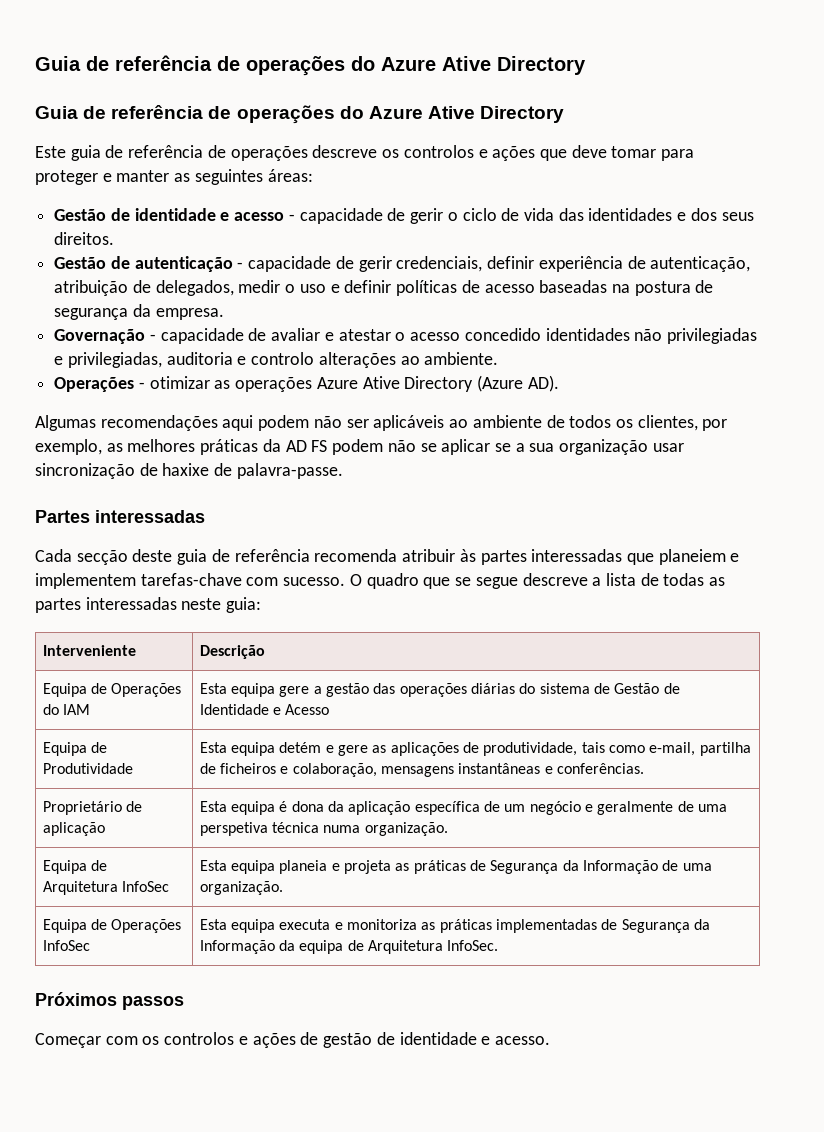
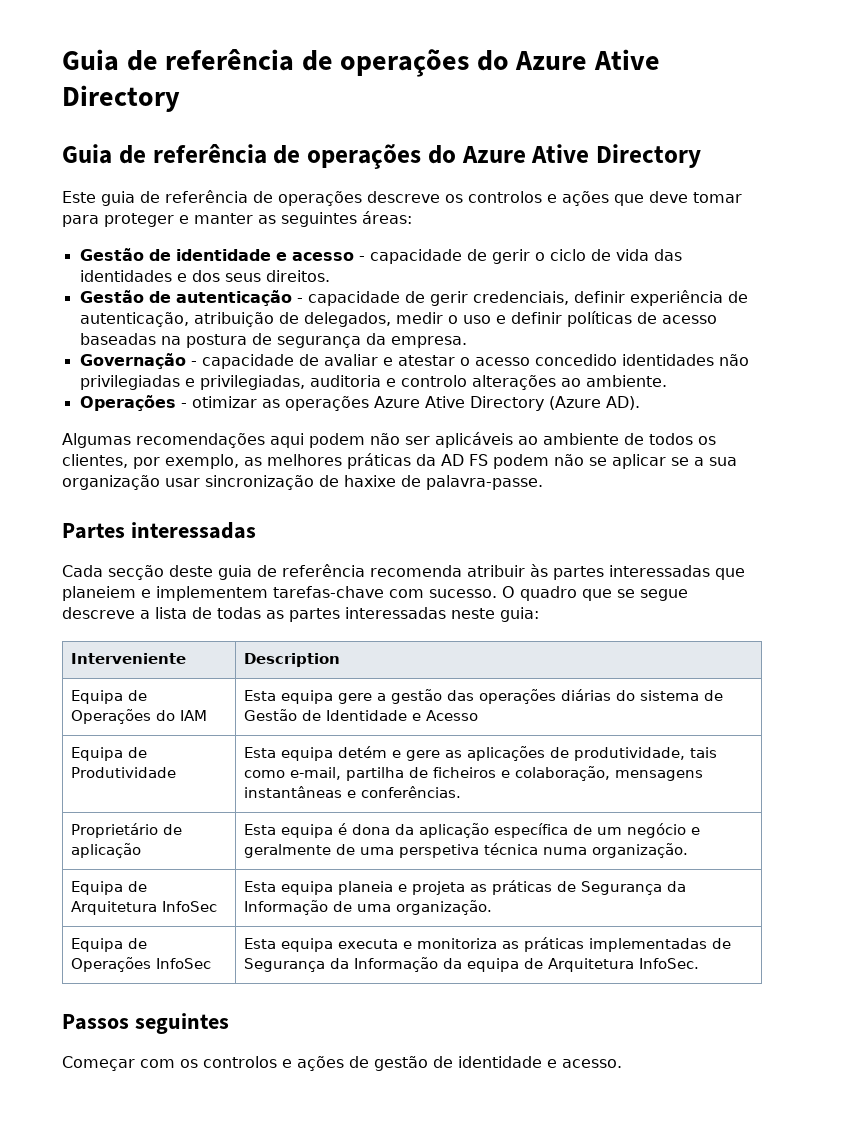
- Interveniente | Descrição
+ Interveniente | Description
- Próximos passos
+ Passos seguintes

